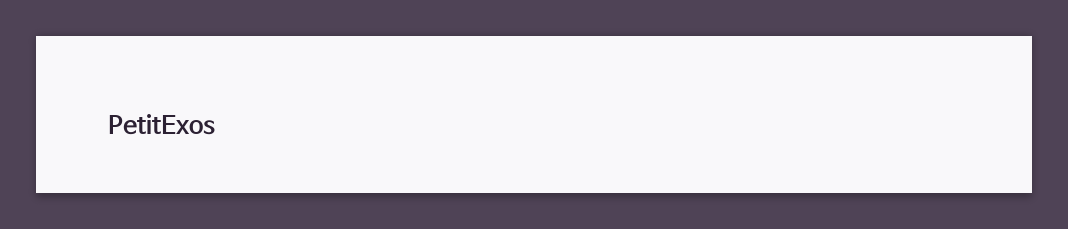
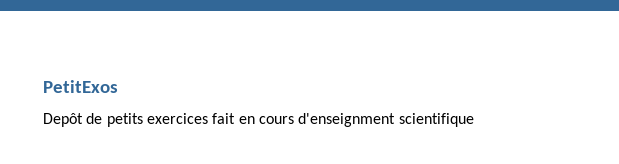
+ Depôt de petits exercices fait en cours d'enseignment scientifique

